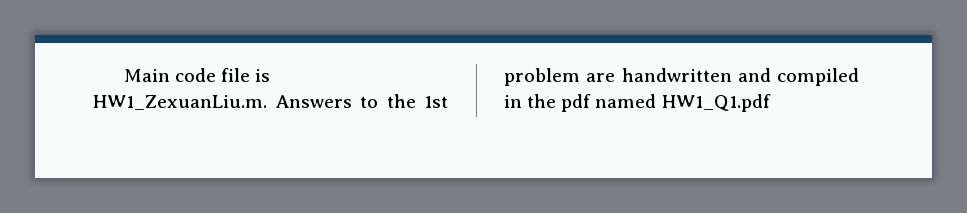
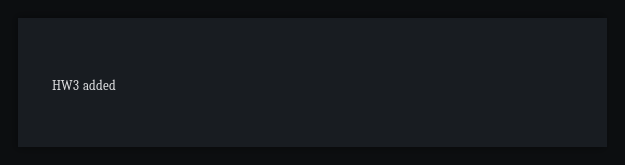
- Main code file is HW1_ZexuanLiu.m. Answers to the 1st problem are handwritten and compiled in the pdf named HW1_Q1.pdf
+ HW3 added

